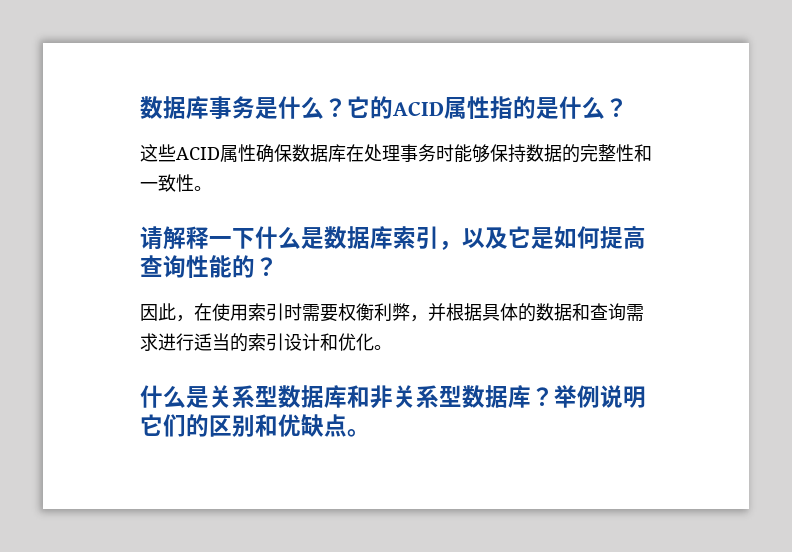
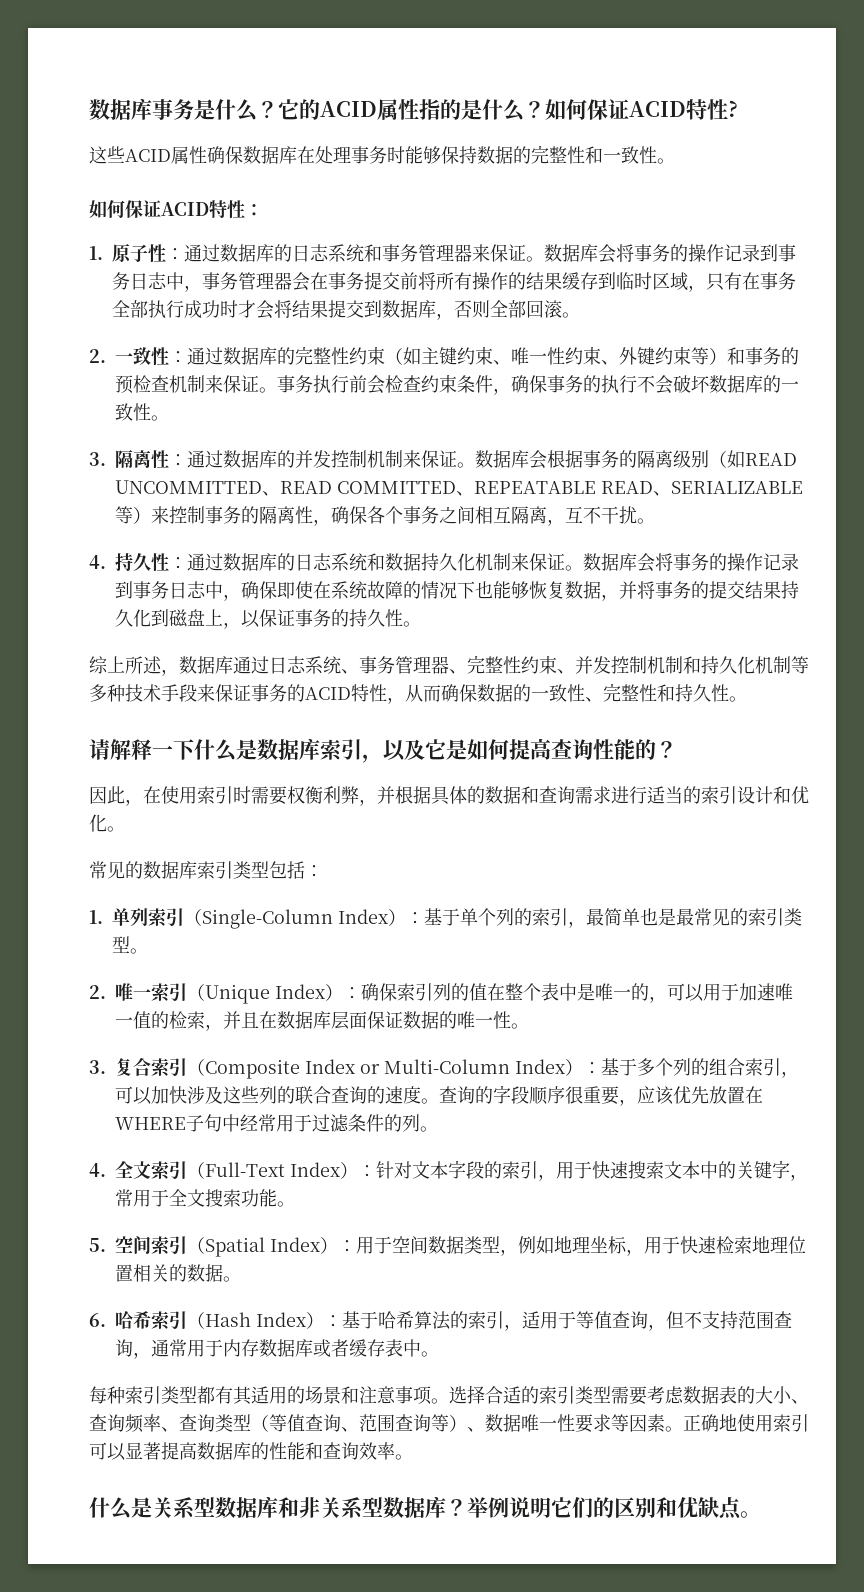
+ 如何保证ACID特性?
+ 如何保证ACID特性：
+ 1.原子性：通过数据库的日志系统和事务管理器来保证。数据库会将事务的操作记录到事务日志中，事务管理器会在事务提交前将所有操作的结果缓存到临时区域，只有在事务全部执行成功时才会将结果提交到数据库，否则全部回滚。
+ 2.一致性：通过数据库的完整性约束（如主键约束、唯一性约束、外键约束等）和事务的预检查机制来保证。事务执行前会检查约束条件，确保事务的执行不会破坏数据库的一致性。
+ 3.隔离性：通过数据库的并发控制机制来保证。数据库会根据事务的隔离级别（如READ UNCOMMITTED、READ COMMITTED、REPEATABLE READ、SERIALIZABLE等）来控制事务的隔离性，确保各个事务之间相互隔离，互不干扰。
+ 4.持久性：通过数据库的日志系统和数据持久化机制来保证。数据库会将事务的操作记录到事务日志中，确保即使在系统故障的情况下也能够恢复数据，并将事务的提交结果持久化到磁盘上，以保证事务的持久性。
+ 综上所述，数据库通过日志系统、事务管理器、完整性约束、并发控制机制和持久化机制等多种技术手段来保证事务的ACID特性，从而确保数据的一致性、完整性和持久性。
+ 常见的数据库索引类型包括：
+ 1.单列索引（Single-Column Index）：基于单个列的索引，最简单也是最常见的索引类型。
+ 2.唯一索引（Unique Index）：确保索引列的值在整个表中是唯一的，可以用于加速唯一值的检索，并且在数据库层面保证数据的唯一性。
+ 3.复合索引（Composite Index or Multi-Column Index）：基于多个列的组合索引，可以加快涉及这些列的联合查询的速度。查询的字段顺序很重要，应该优先放置在WHERE子句中经常用于过滤条件的列。
+ 4.全文索引（Full-Text Index）：针对文本字段的索引，用于快速搜索文本中的关键字，常用于全文搜索功能。
+ 5.空间索引（Spatial Index）：用于空间数据类型，例如地理坐标，用于快速检索地理位置相关的数据。
+ 6.哈希索引（Hash Index）：基于哈希算法的索引，适用于等值查询，但不支持范围查询，通常用于内存数据库或者缓存表中。
+ 每种索引类型都有其适用的场景和注意事项。选择合适的索引类型需要考虑数据表的大小、查询频率、查询类型（等值查询、范围查询等）、数据唯一性要求等因素。正确地使用索引可以显著提高数据库的性能和查询效率。

